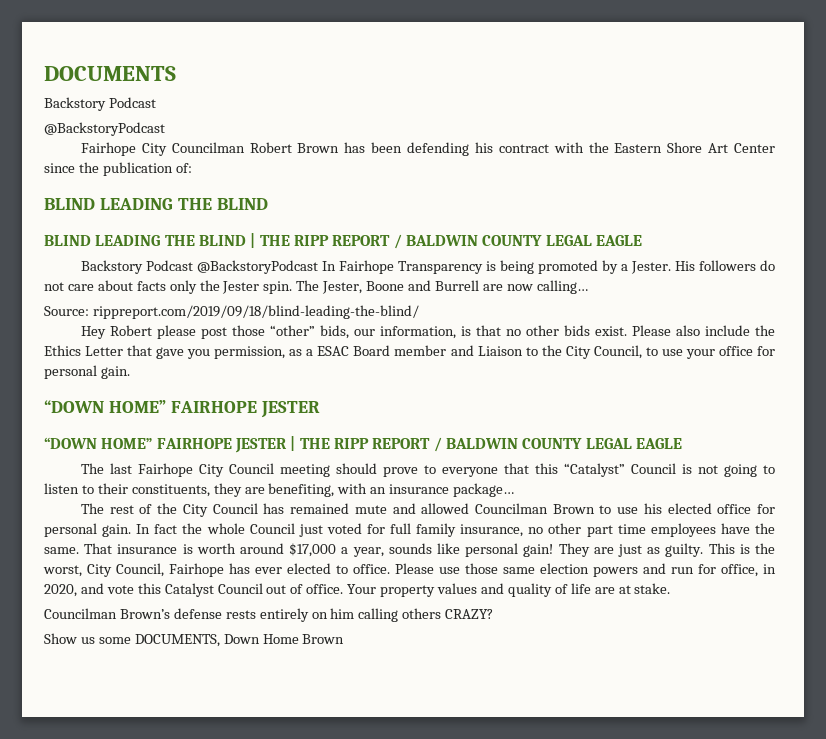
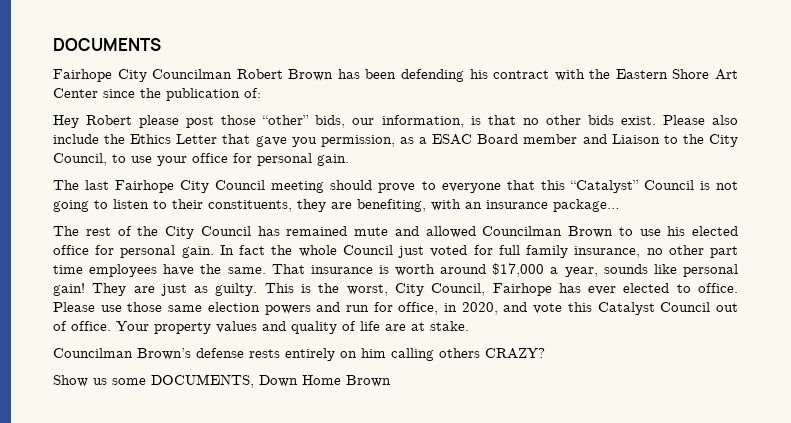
  DOCUMENTS
- Backstory Podcast
- @BackstoryPodcast
  Fairhope City Councilman Robert Brown has been defending his contract with the Eastern Shore Art Center since the publication of:
- BLIND LEADING THE BLIND
- BLIND LEADING THE BLIND | THE RIPP REPORT / BALDWIN COUNTY LEGAL EAGLE
- Backstory Podcast @BackstoryPodcast In Fairhope Transparency is being promoted by a Jester. His followers do not care about facts only the Jester spin. The Jester, Boone and Burrell are now calling…
- Source: rippreport.com/2019/09/18/blind-leading-the-blind/
  Please also include the Ethics Letter that gave you permission, as a ESAC Board member and Liaison to the City Council, to use your office for personal gain.
- “DOWN HOME” FAIRHOPE JESTER
- “DOWN HOME” FAIRHOPE JESTER | THE RIPP REPORT / BALDWIN COUNTY LEGAL EAGLE

